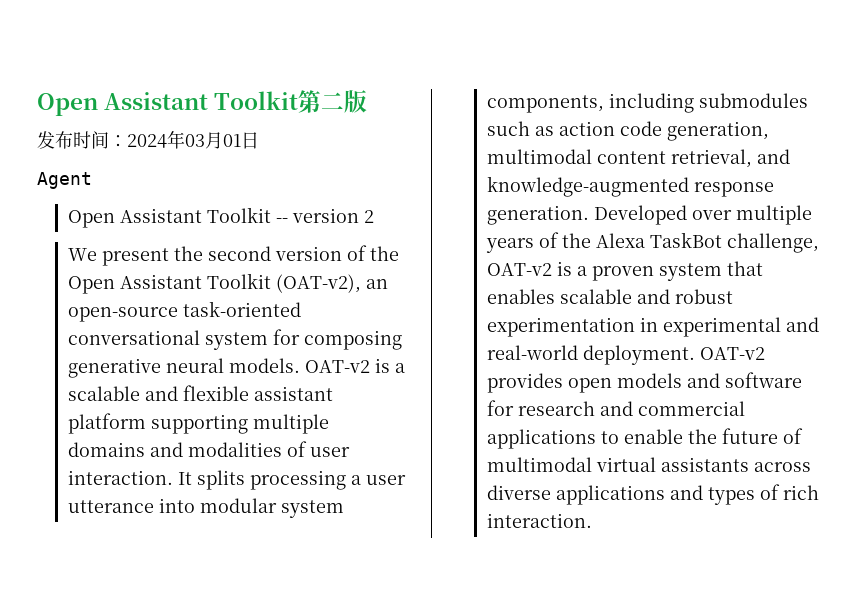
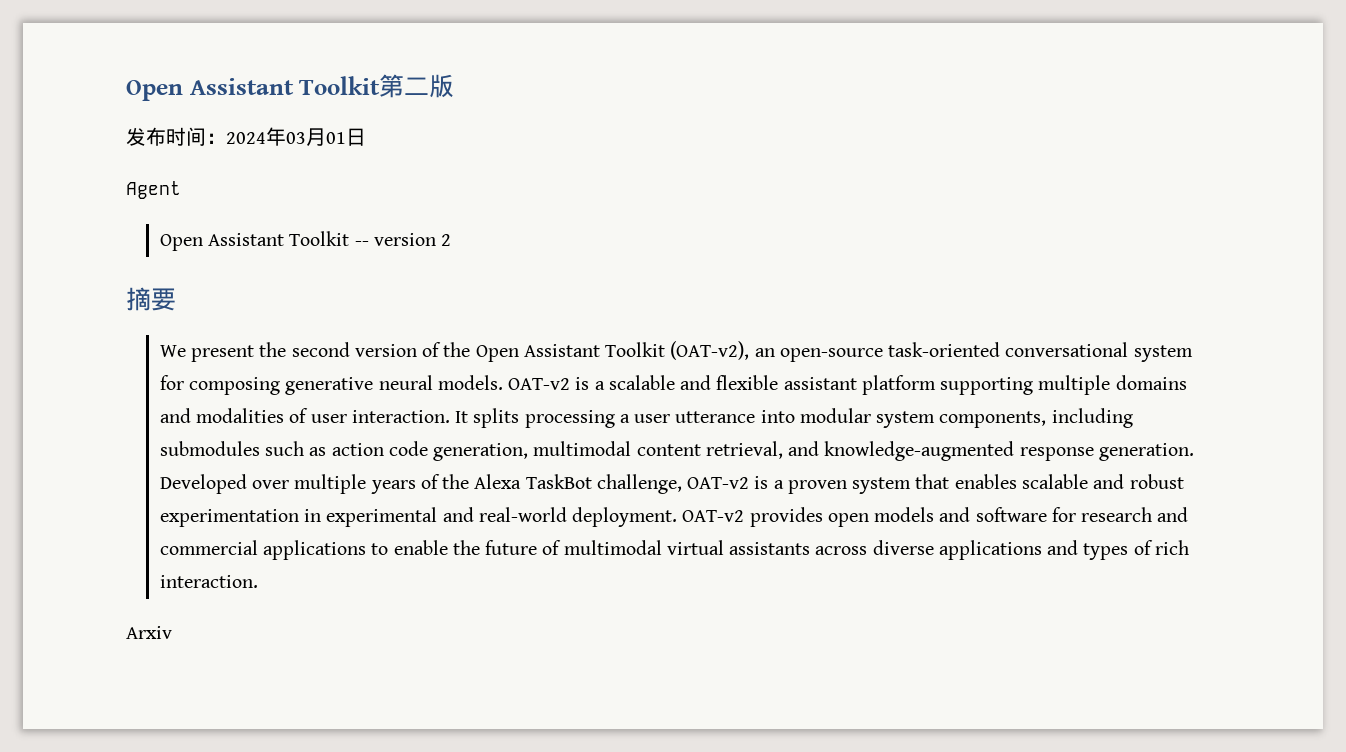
+ 摘要
+ Arxiv

